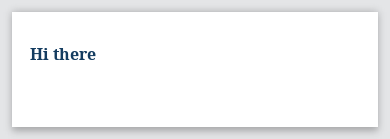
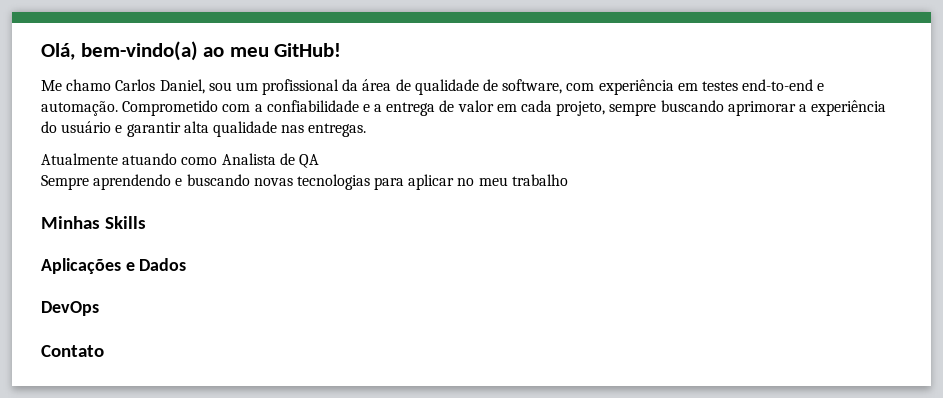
- Hi there
+ Olá, bem-vindo(a) ao meu GitHub!
+ Me chamo Carlos Daniel, sou um profissional da área de qualidade de software, com experiência em testes end-to-end e automação. Comprometido com a confiabilidade e a entrega de valor em cada projeto, sempre buscando aprimorar a experiência do usuário e garantir alta qualidade nas entregas.
+ Atualmente atuando como Analista de QA
+ Sempre aprendendo e buscando novas tecnologias para aplicar no meu trabalho
+ Minhas Skills
+ Aplicações e Dados
+ DevOps
+ Contato

